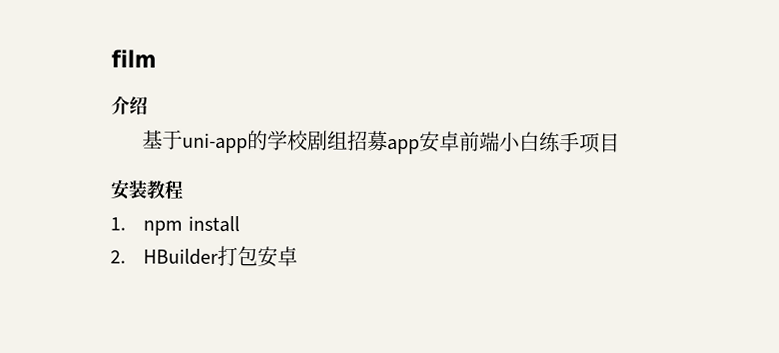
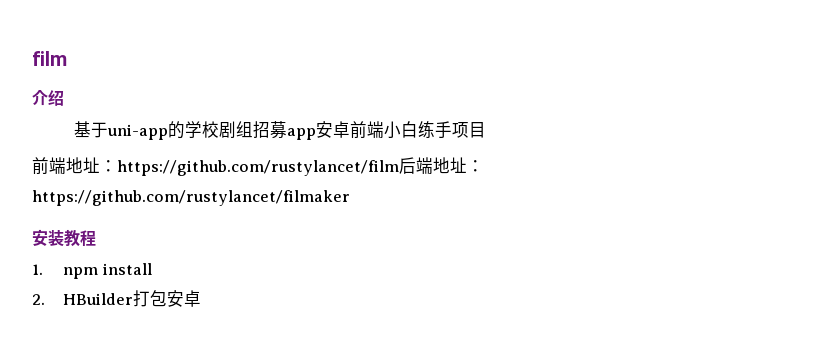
+ 前端地址：https://github.com/rustylancet/film后端地址：https://github.com/rustylancet/filmaker

